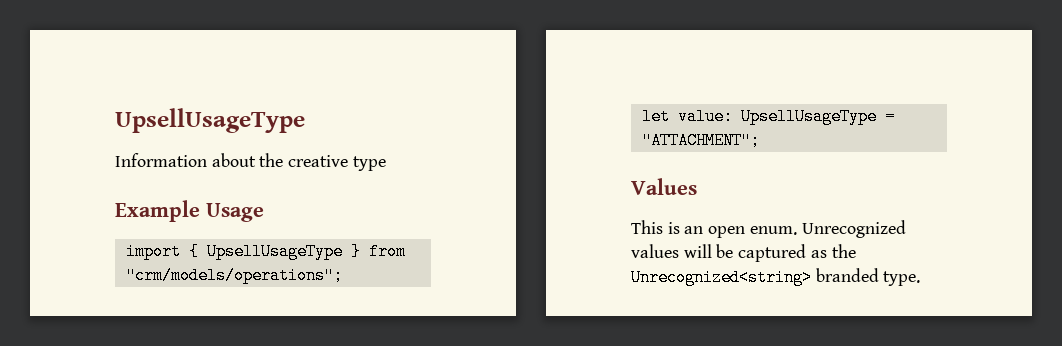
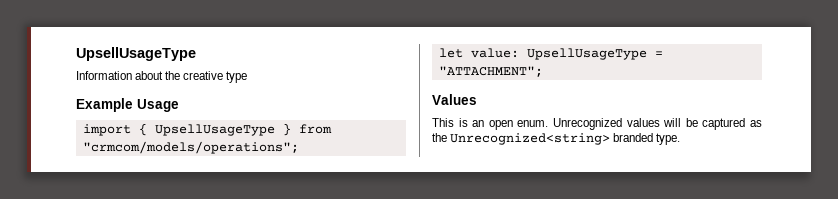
- import { UpsellUsageType } from "crm/models/operations";
+ import { UpsellUsageType } from "crmcom/models/operations";

